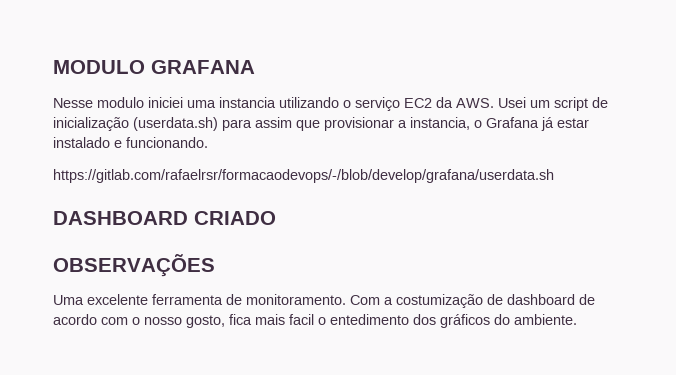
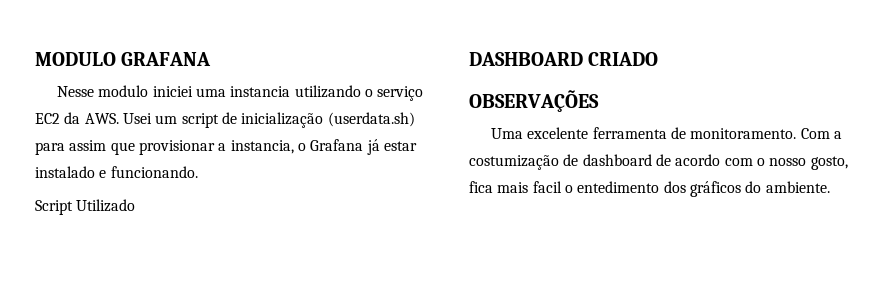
- https://gitlab.com/rafaelrsr/formacaodevops/-/blob/develop/grafana/userdata.sh
+ Script Utilizado

